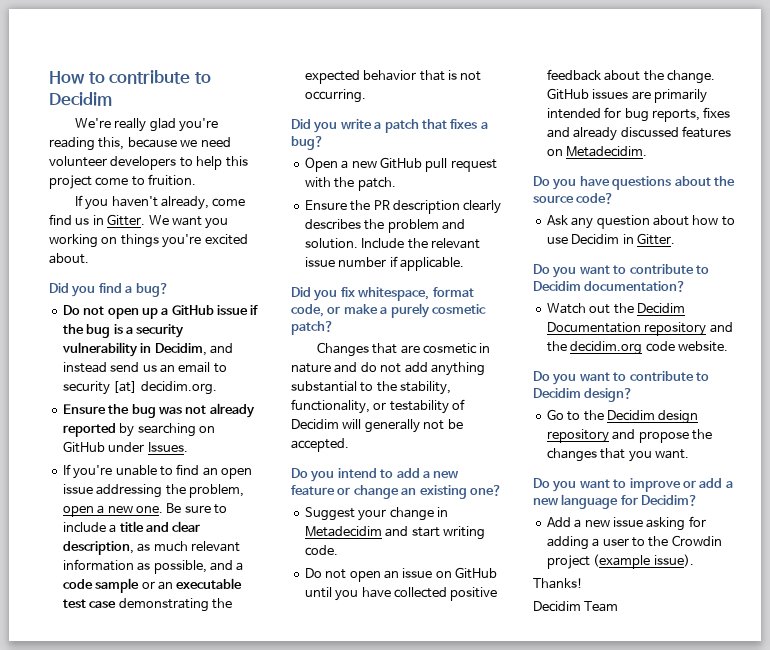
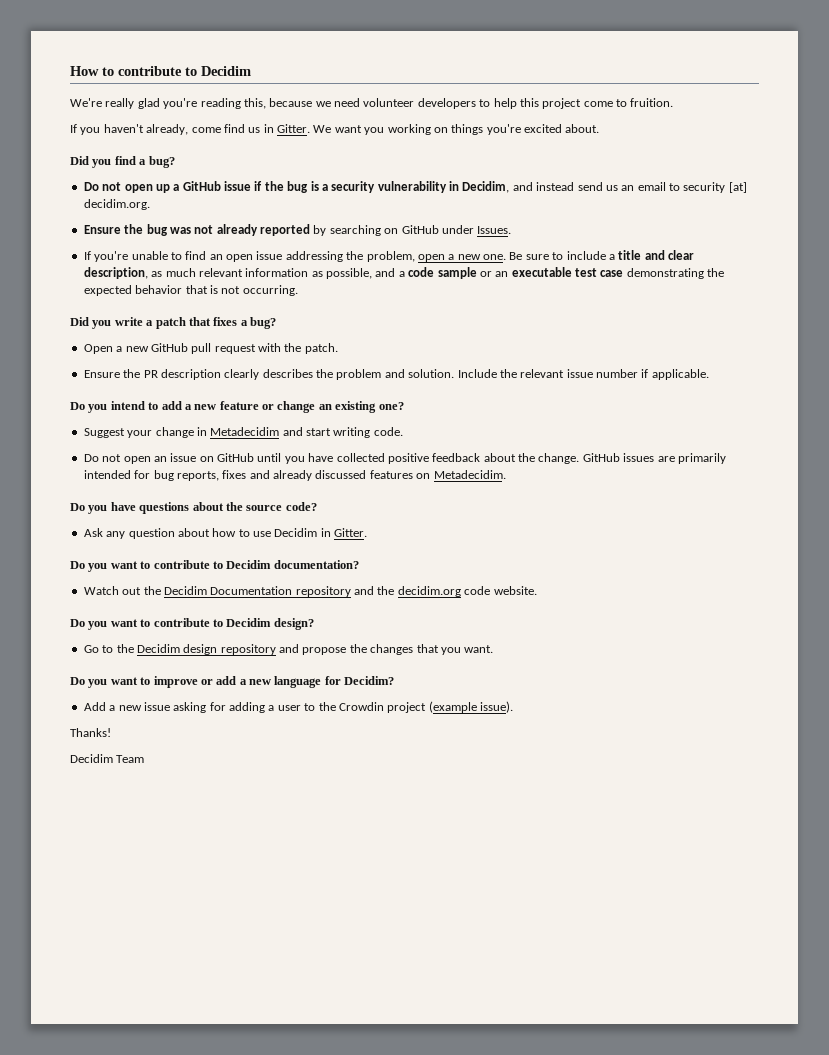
- Did you fix whitespace, format code, or make a purely cosmetic patch?
- Changes that are cosmetic in nature and do not add anything substantial to the stability, functionality, or testability of Decidim will generally not be accepted.

